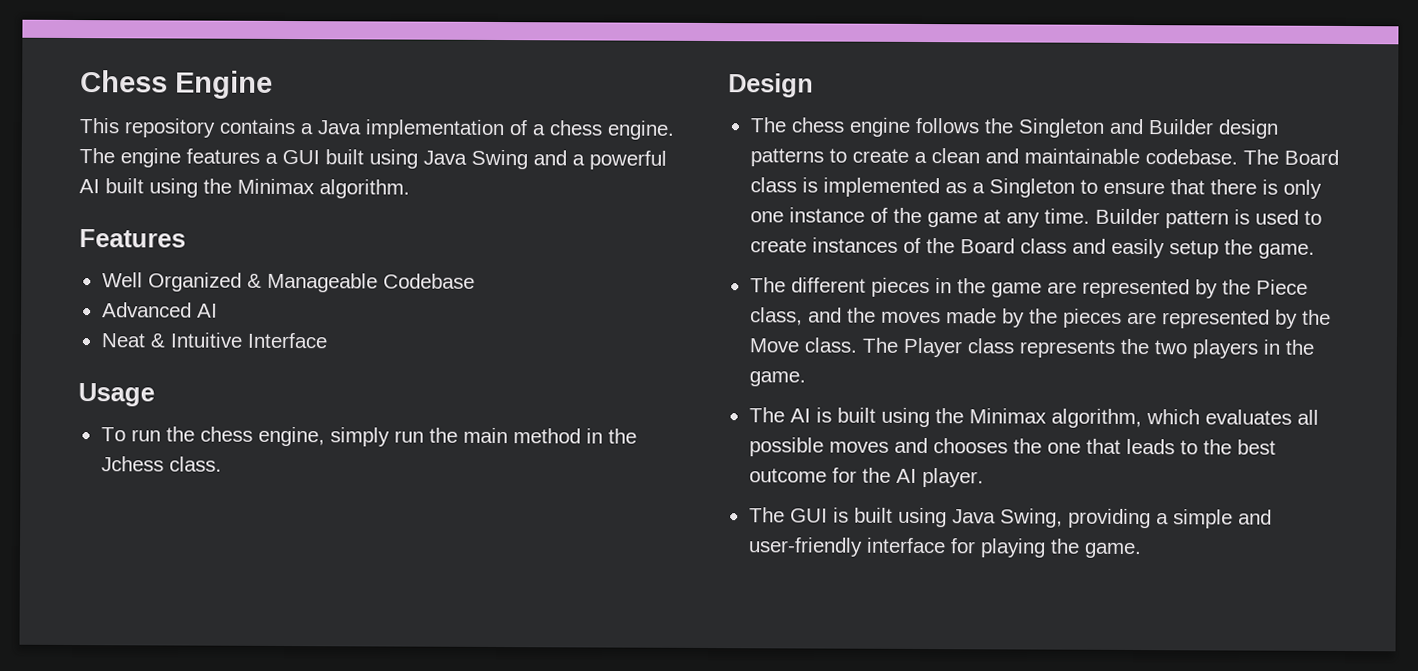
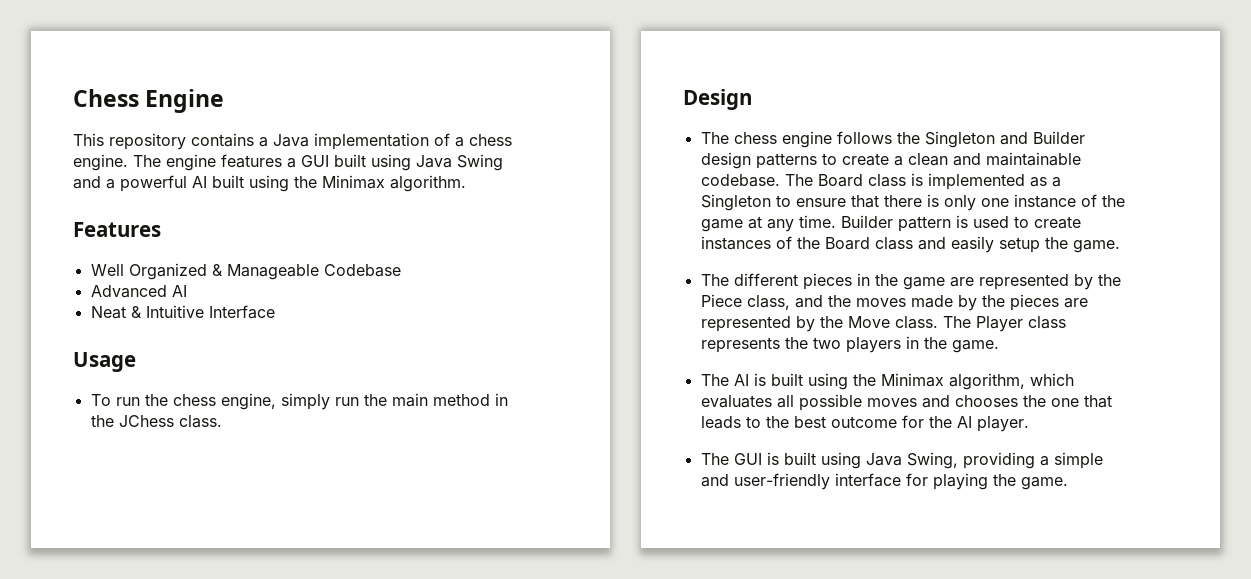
- To run the chess engine, simply run the main method in the Jchess class.
+ To run the chess engine, simply run the main method in the JChess class.

